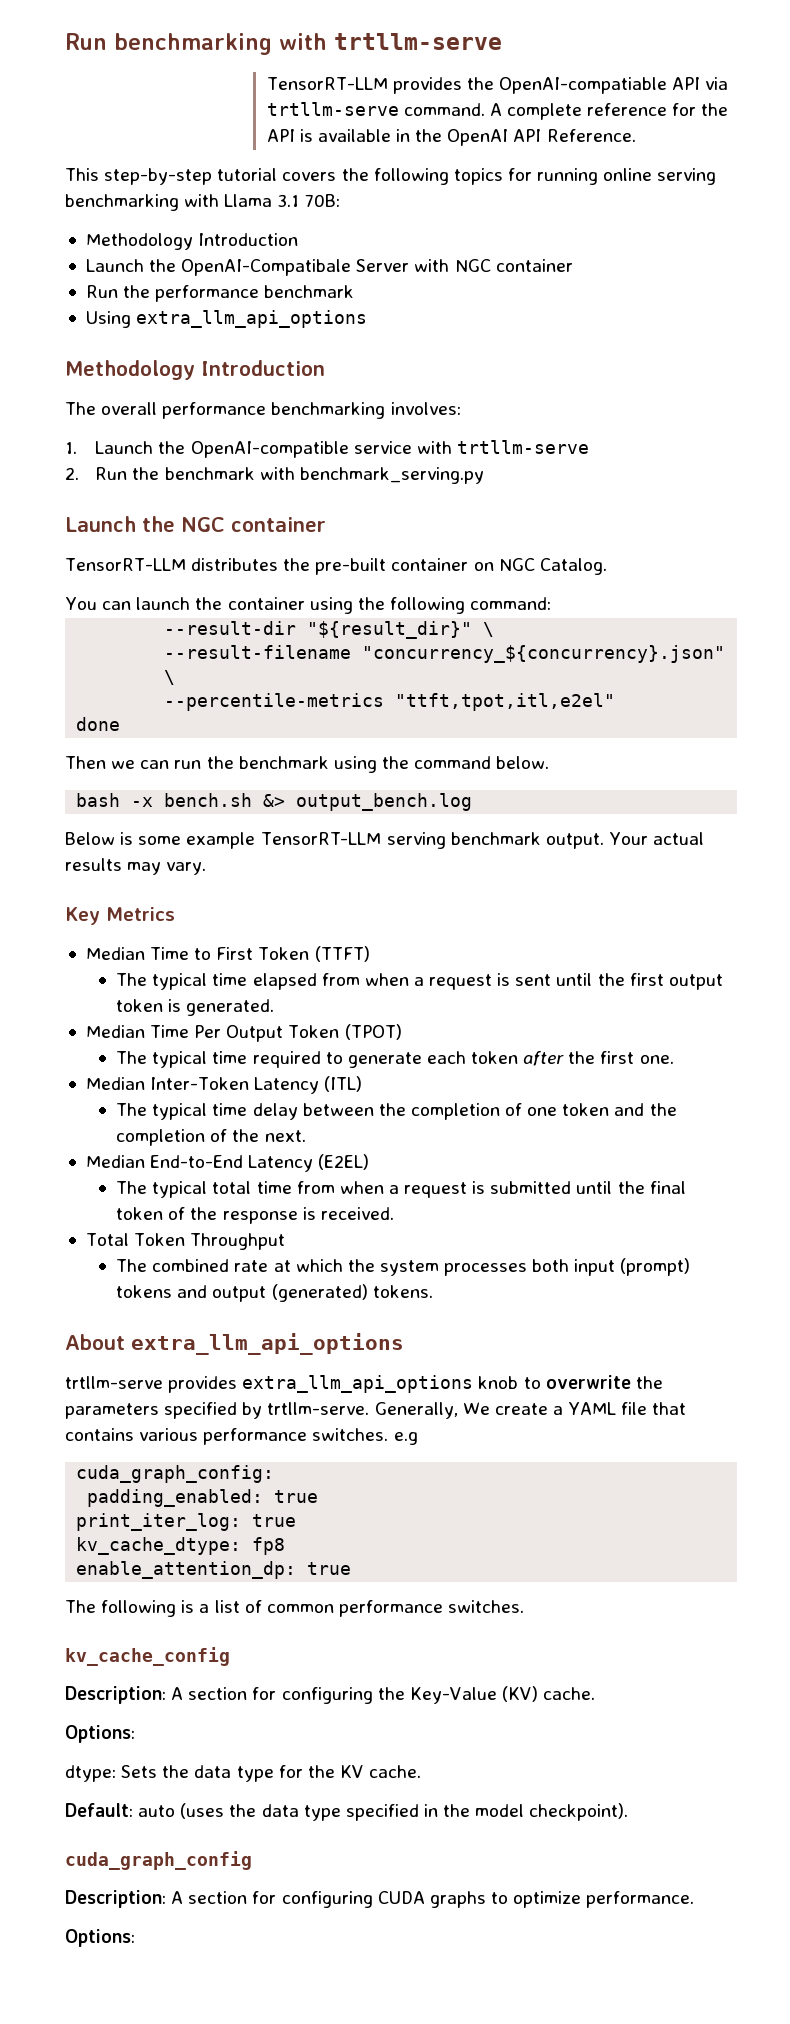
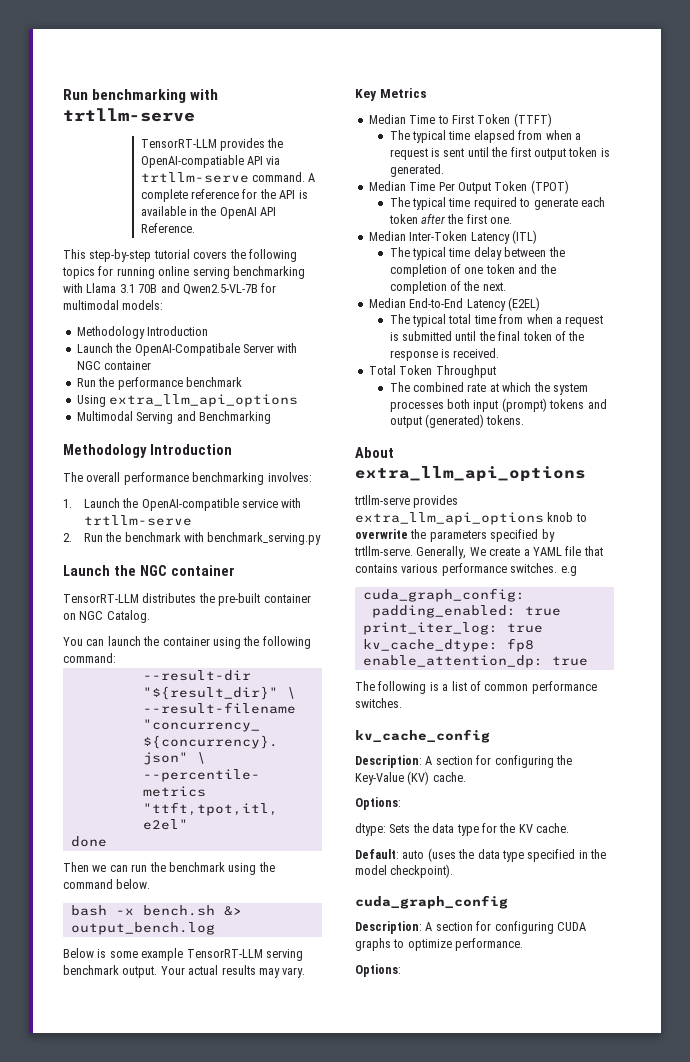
- This step-by-step tutorial covers the following topics for running online serving benchmarking with Llama 3.1 70B:
+ This step-by-step tutorial covers the following topics for running online serving benchmarking with Llama 3.1 70B and Qwen2.5-VL-7B for multimodal models:
+ Multimodal Serving and Benchmarking

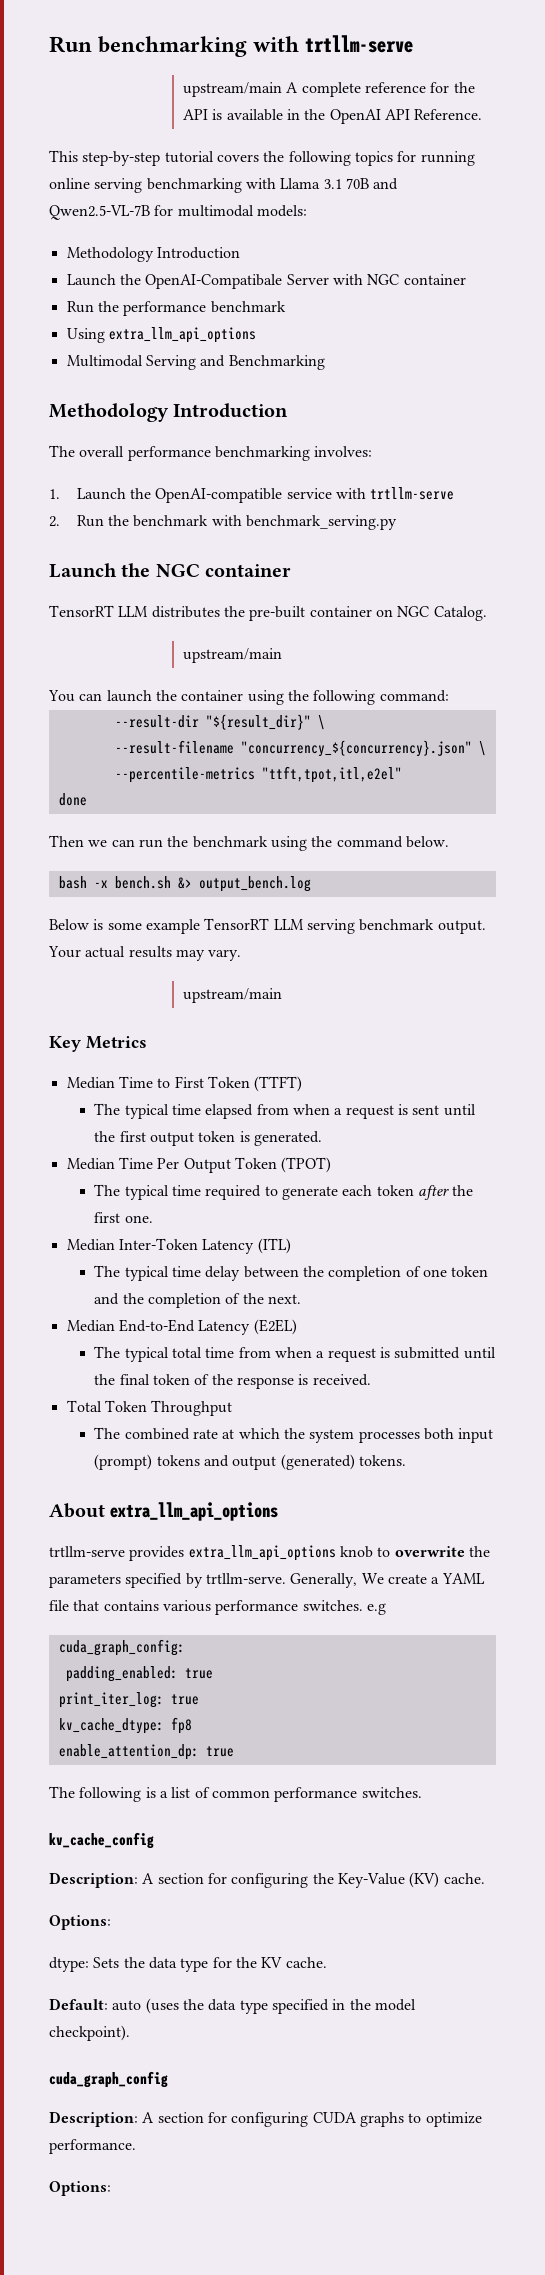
- TensorRT-LLM provides the OpenAI-compatiable API via trtllm-serve command. A complete reference for the API is available in the OpenAI API Reference.
+ upstream/main A complete reference for the API is available in the OpenAI API Reference.
- TensorRT-LLM distributes the pre-built container on NGC Catalog.
+ TensorRT LLM distributes the pre-built container on NGC Catalog.
+ upstream/main
- Below is some example TensorRT-LLM serving benchmark output.
+ Below is some example TensorRT LLM serving benchmark output.
  Your actual results may vary.
+ upstream/main

